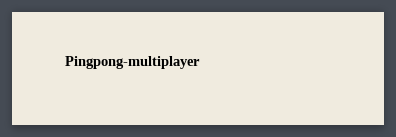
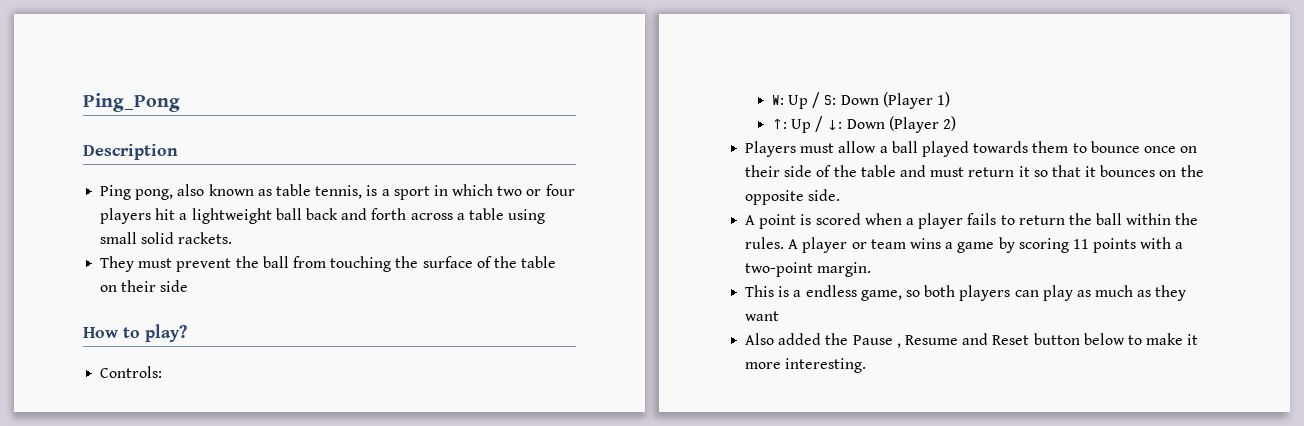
- Pingpong-multiplayer
+ Ping_Pong
+ Description
+ Ping pong, also known as table tennis, is a sport in which two or four players hit a lightweight ball back and forth across a table using small solid rackets.
+ They must prevent the ball from touching the surface of the table on their side
+ How to play?
+ Controls:
+ W: Up / S: Down (Player 1)
+ ↑: Up / ↓: Down (Player 2)
+ Players must allow a ball played towards them to bounce once on their side of the table and must return it so that it bounces on the opposite side.
+ A point is scored when a player fails to return the ball within the rules. A player or team wins a game by scoring 11 points with a two-point margin.
+ This is a endless game, so both players can play as much as they want
+ Also added the Pause , Resume and Reset button below to make it more interesting.

